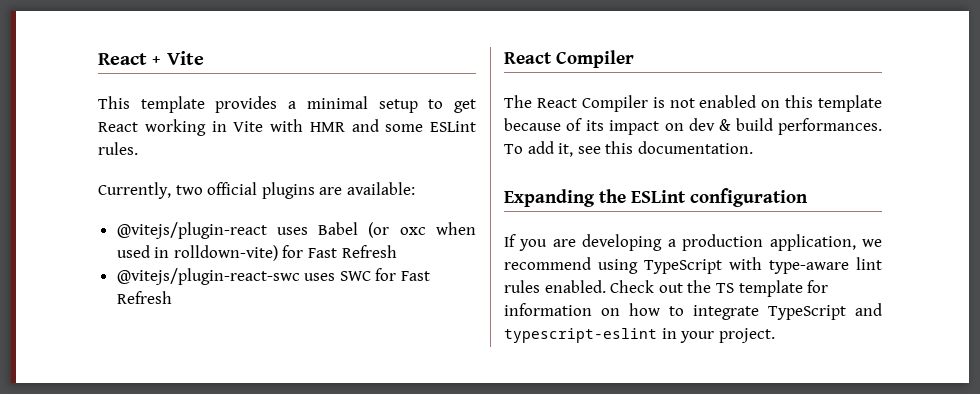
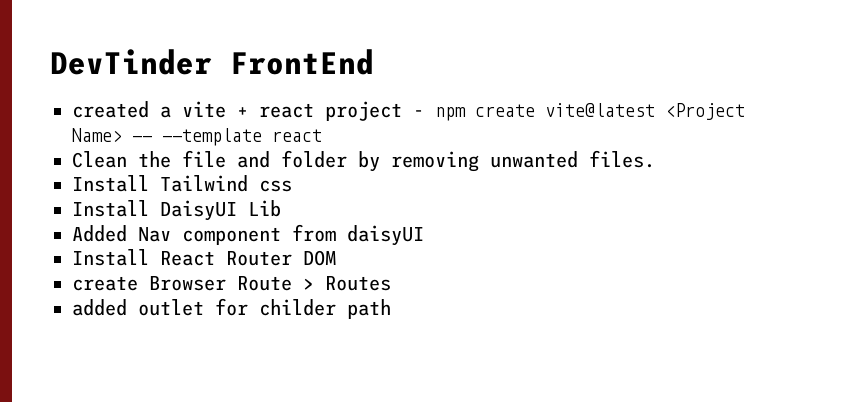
- React + Vite
- This template provides a minimal setup to get React working in Vite with HMR and some ESLint rules.
- Currently, two official plugins are available:
- @vitejs/plugin-react uses Babel (or oxc when used in rolldown-vite) for Fast Refresh
- @vitejs/plugin-react-swc uses SWC for Fast Refresh
- React Compiler
- The React Compiler is not enabled on this template because of its impact on dev & build performances. To add it, see this documentation.
- Expanding the ESLint configuration
- If you are developing a production application, we recommend using TypeScript with type-aware lint rules enabled. Check out the TS template for information on how to integrate TypeScript and typescript-eslint in your project.
+ DevTinder FrontEnd
+ created a vite + react project - npm create vite@latest <Project Name> -- --template react
+ Clean the file and folder by removing unwanted files.
+ Install Tailwind css
+ Install DaisyUI Lib
+ Added Nav component from daisyUI
+ Install React Router DOM
+ create Browser Route > Routes
+ added outlet for childer path

